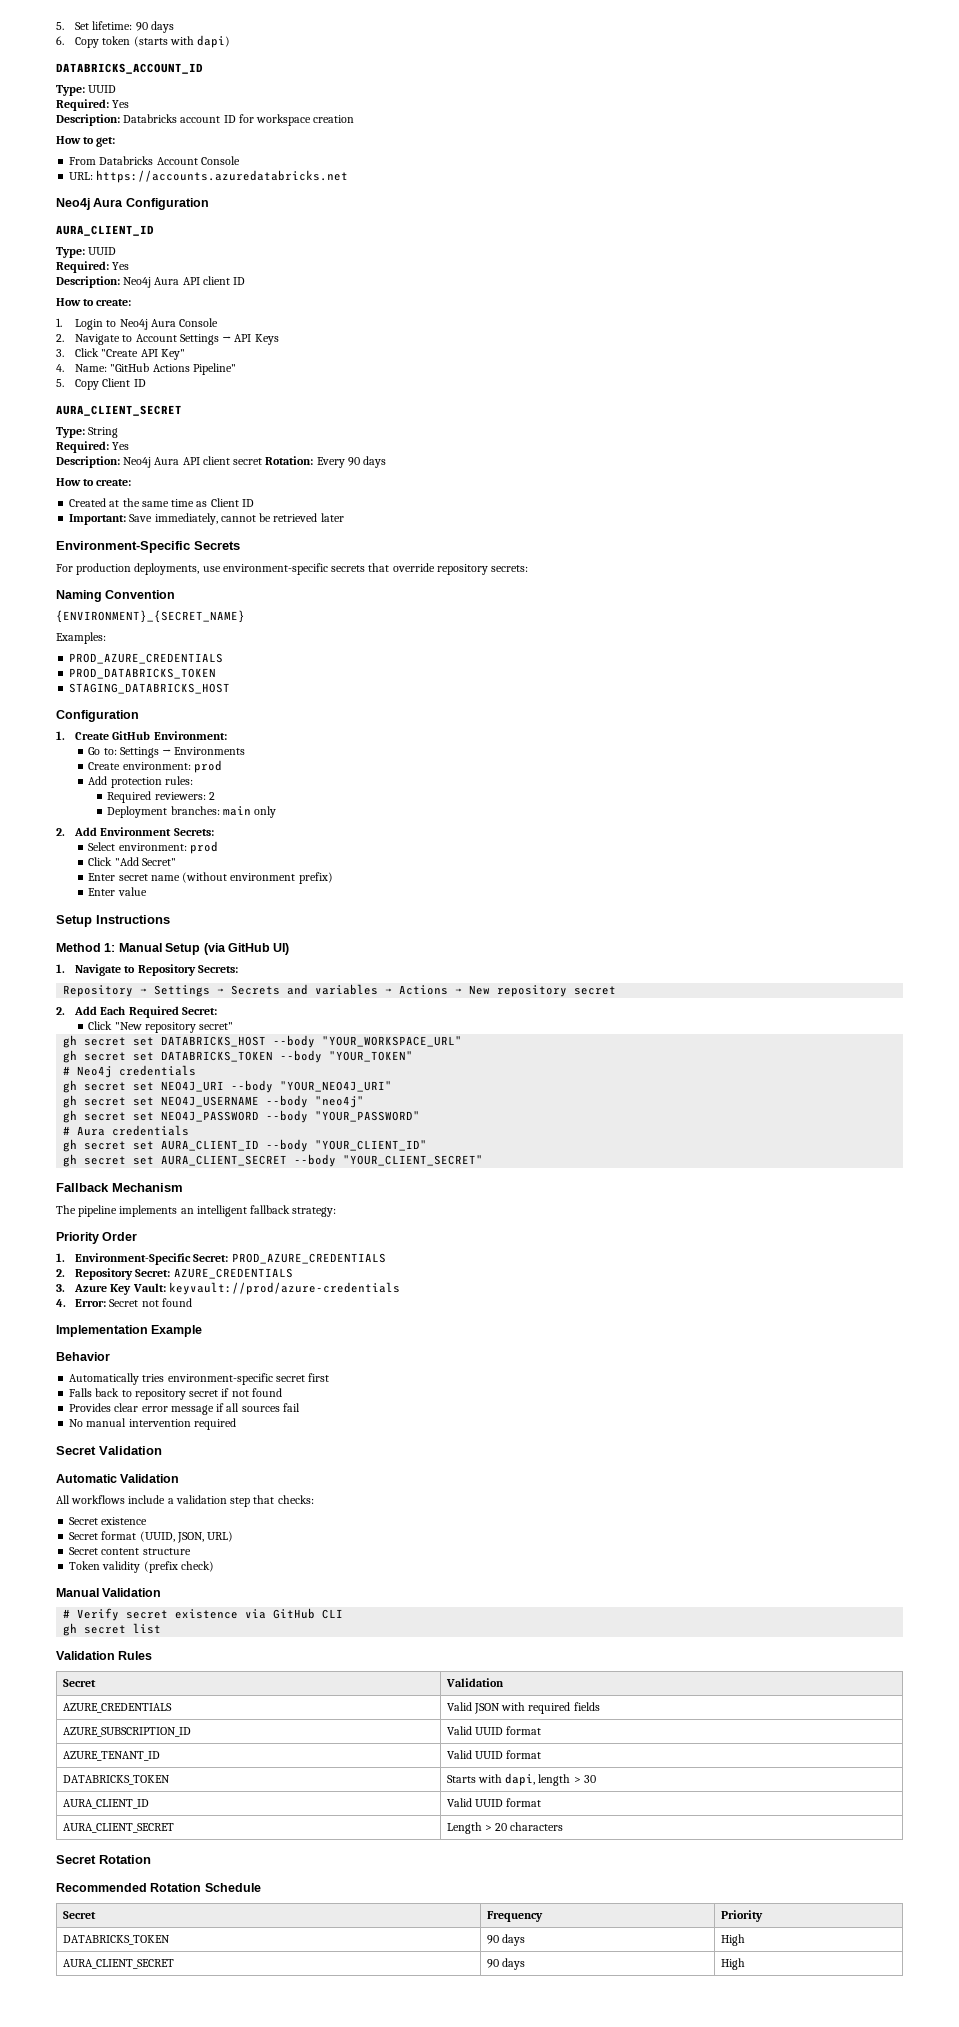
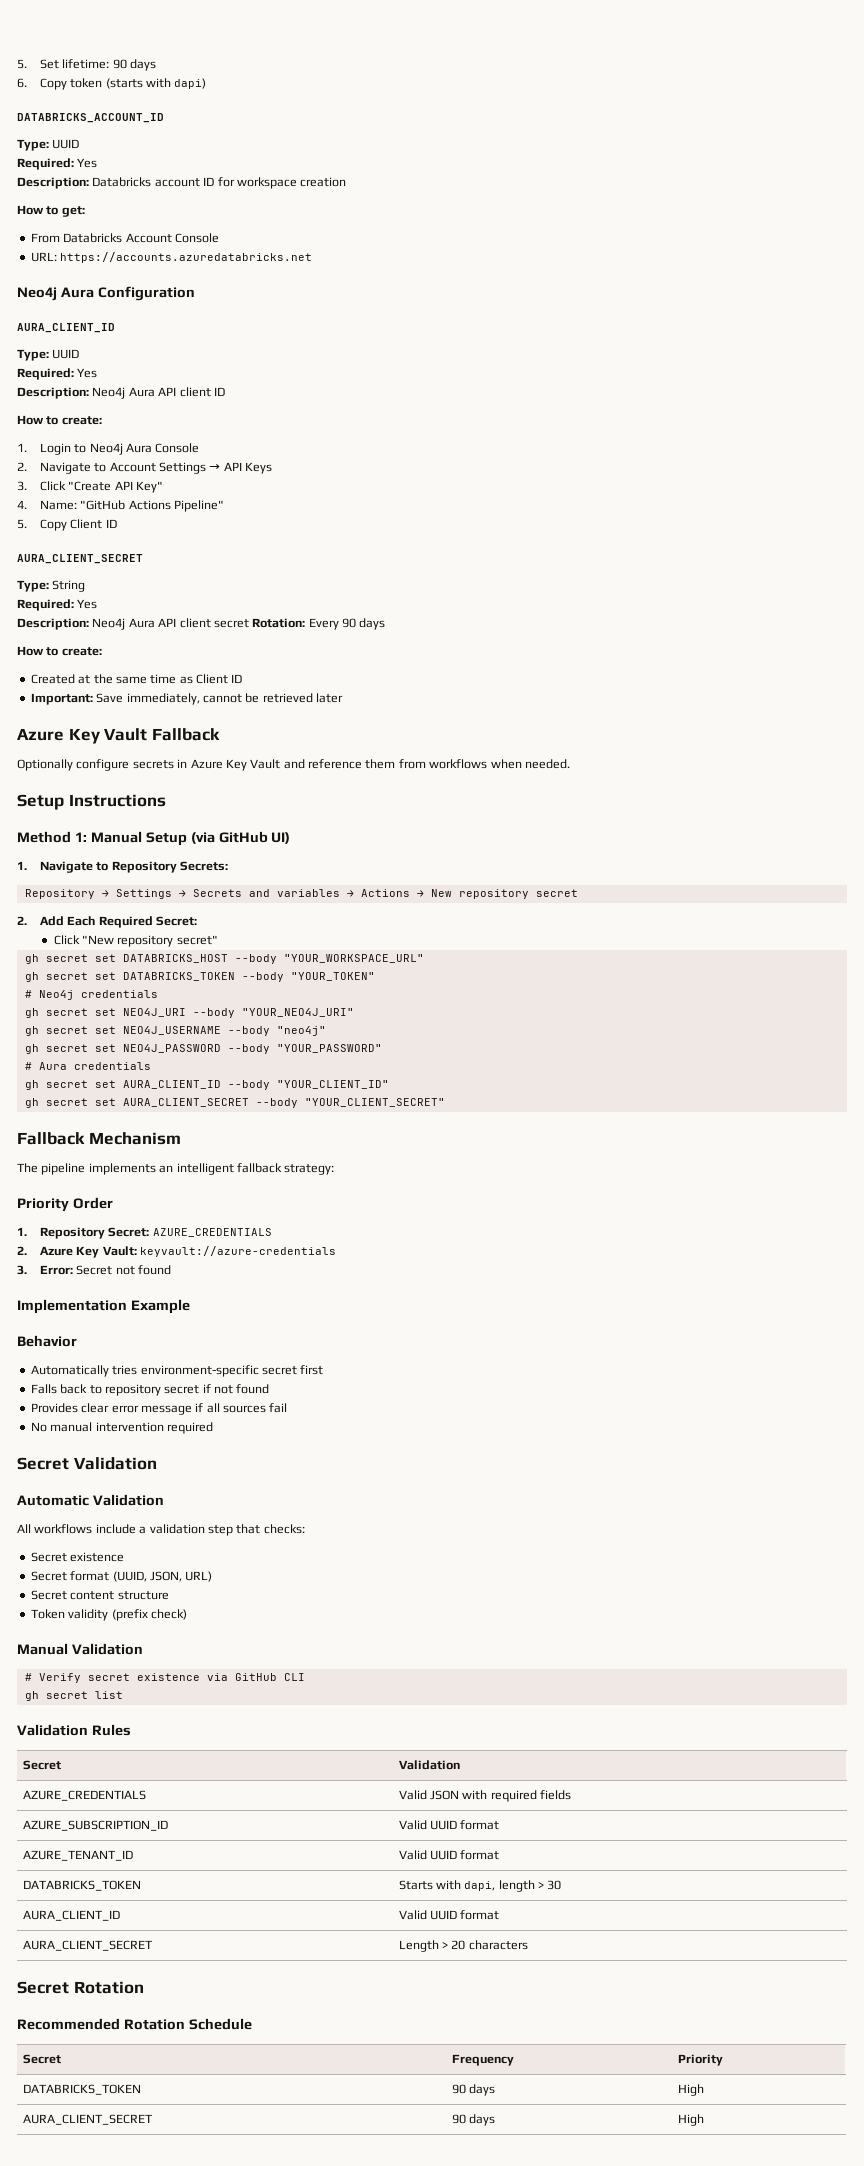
- Environment-Specific Secrets
- For production deployments, use environment-specific secrets that override repository secrets:
- Naming Convention
- {ENVIRONMENT}_{SECRET_NAME}
- Examples:
- PROD_AZURE_CREDENTIALS
- PROD_DATABRICKS_TOKEN
- STAGING_DATABRICKS_HOST
- Configuration
- 1. Create GitHub Environment:
- Go to: Settings → Environments
- Create environment: prod
- Add protection rules:
- Required reviewers: 2
- Deployment branches: main only
- 2. Add Environment Secrets:
- Select environment: prod
- Click "Add Secret"
- Enter secret name (without environment prefix)
- Enter value
+ Azure Key Vault Fallback
+ Optionally configure secrets in Azure Key Vault and reference them from workflows when needed.
- 1. Environment-Specific Secret: PROD_AZURE_CREDENTIALS
- 2. Repository Secret: AZURE_CREDENTIALS
+ 1. Repository Secret: AZURE_CREDENTIALS
- 3. Azure Key Vault: keyvault://prod/azure-credentials
- 4. Error: Secret not found
+ 2. Azure Key Vault: keyvault://azure-credentials
+ 3. Error: Secret not found

